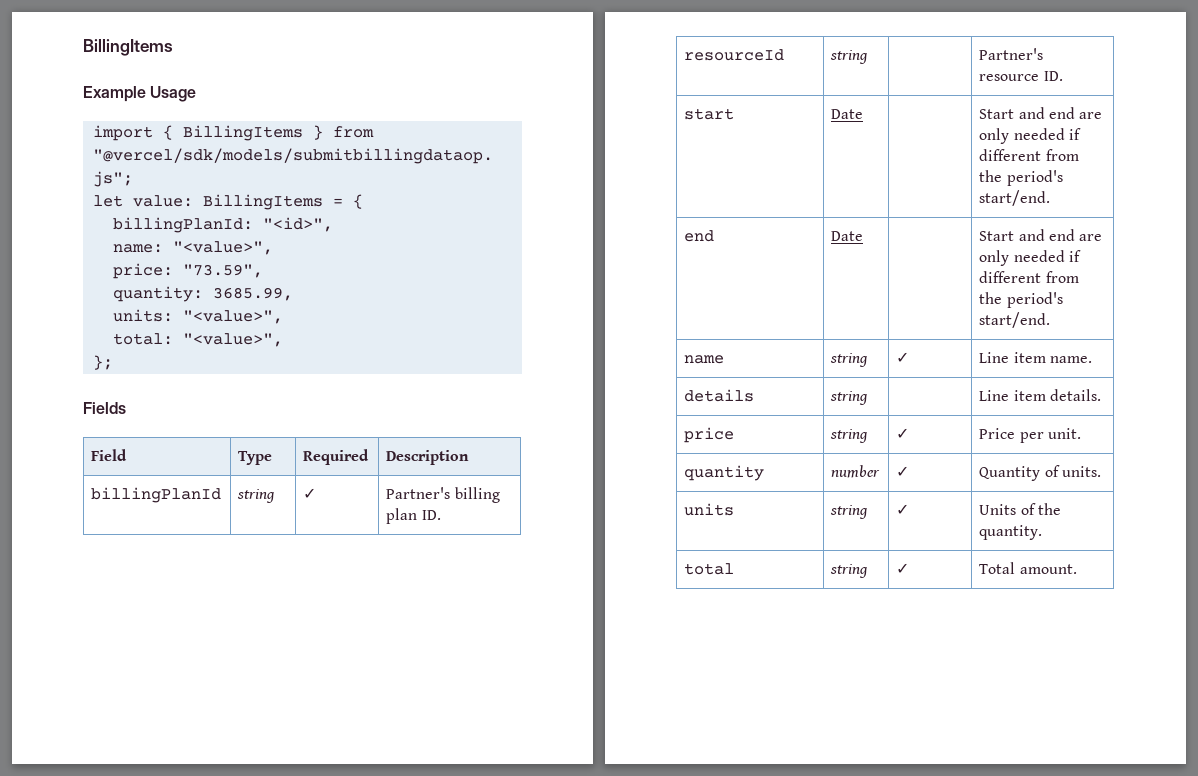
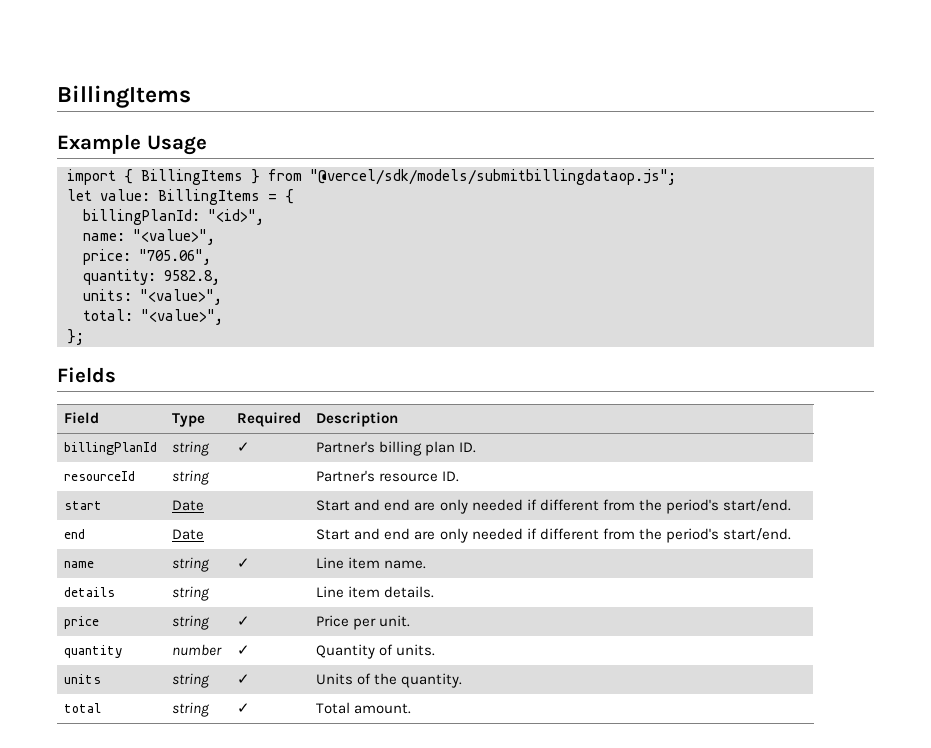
- price: "73.59",
+ price: "705.06",
- quantity: 3685.99,
+ quantity: 9582.8,

